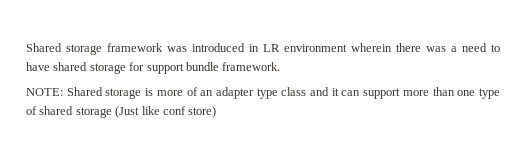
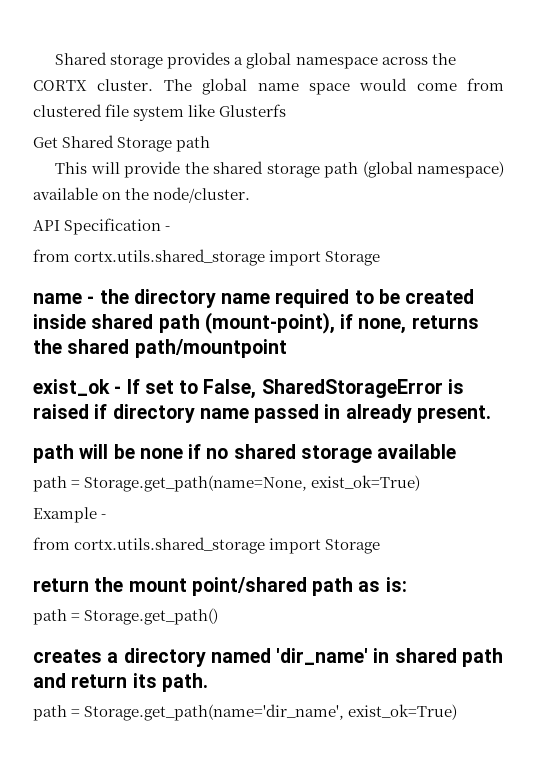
- Shared storage framework was introduced in LR environment wherein there was a need to have shared storage for support bundle framework.
- NOTE: Shared storage is more of an adapter type class and it can support more than one type of shared storage (Just like conf store)
+ Shared storage provides a global namespace across the CORTX cluster. The global name space would come from clustered file system like Glusterfs
+ Get Shared Storage path
+ This will provide the shared storage path (global namespace) available on the node/cluster.
+ API Specification -
+ from cortx.utils.shared_storage import Storage
+ name - the directory name required to be created inside shared path (mount-point), if none, returns the shared path/mountpoint
+ exist_ok - If set to False, SharedStorageError is raised if directory name passed in already present.
+ path will be none if no shared storage available
+ path = Storage.get_path(name=None, exist_ok=True)
+ Example -
+ from cortx.utils.shared_storage import Storage
+ return the mount point/shared path as is:
+ path = Storage.get_path()
+ creates a directory named 'dir_name' in shared path and return its path.
+ path = Storage.get_path(name='dir_name', exist_ok=True)

